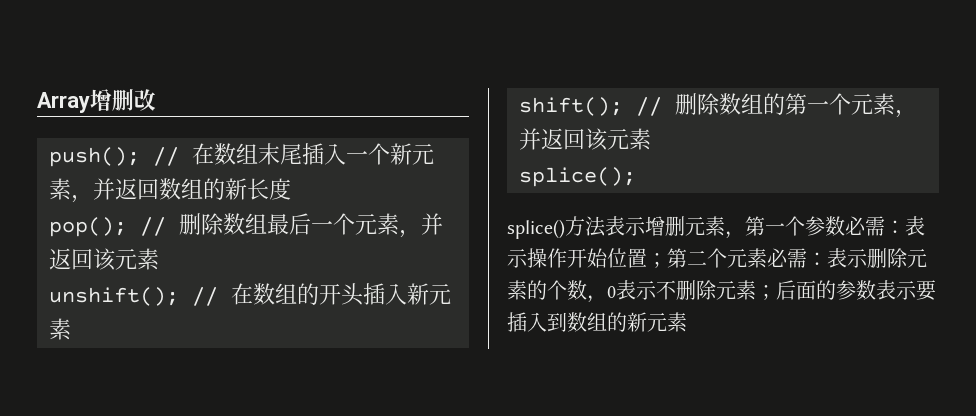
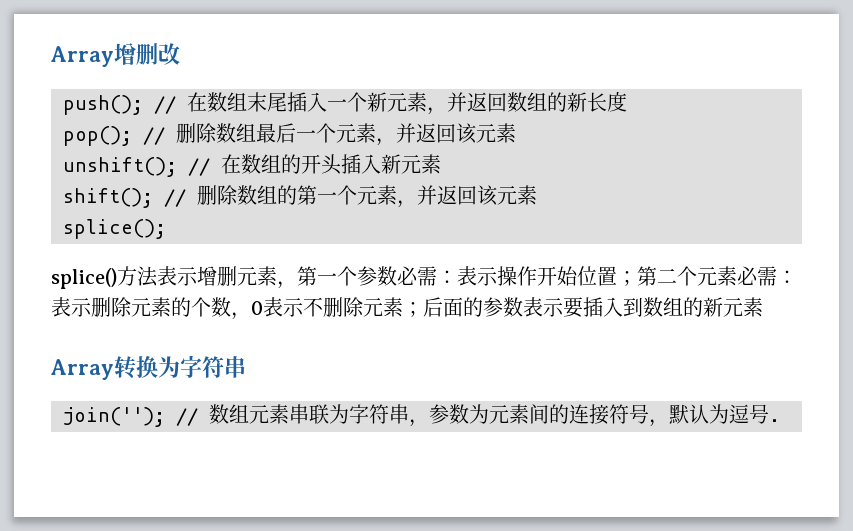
+ Array转换为字符串
+ join(''); // 数组元素串联为字符串，参数为元素间的连接符号，默认为逗号.

